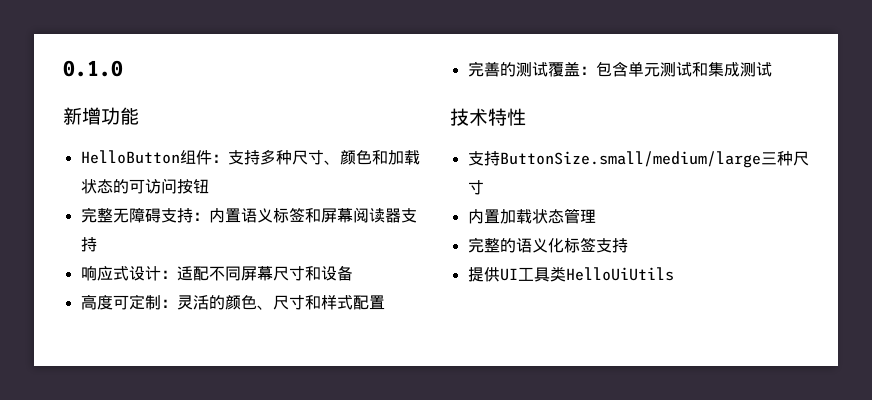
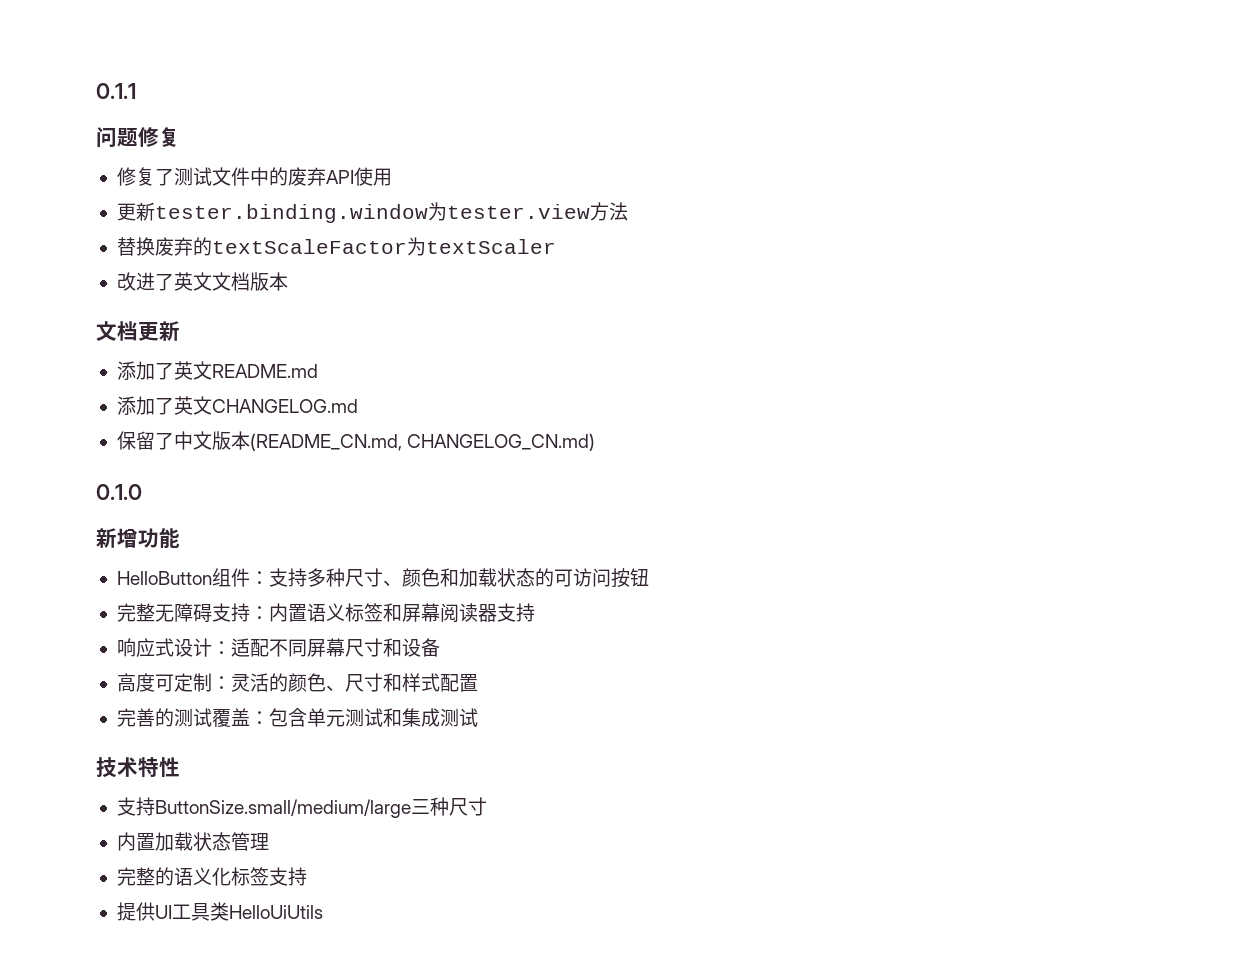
+ 0.1.1
+ 问题修复
+ 修复了测试文件中的废弃API使用
+ 更新tester.binding.window为tester.view方法
+ 替换废弃的textScaleFactor为textScaler
+ 改进了英文文档版本
+ 文档更新
+ 添加了英文README.md
+ 添加了英文CHANGELOG.md
+ 保留了中文版本(README_CN.md, CHANGELOG_CN.md)

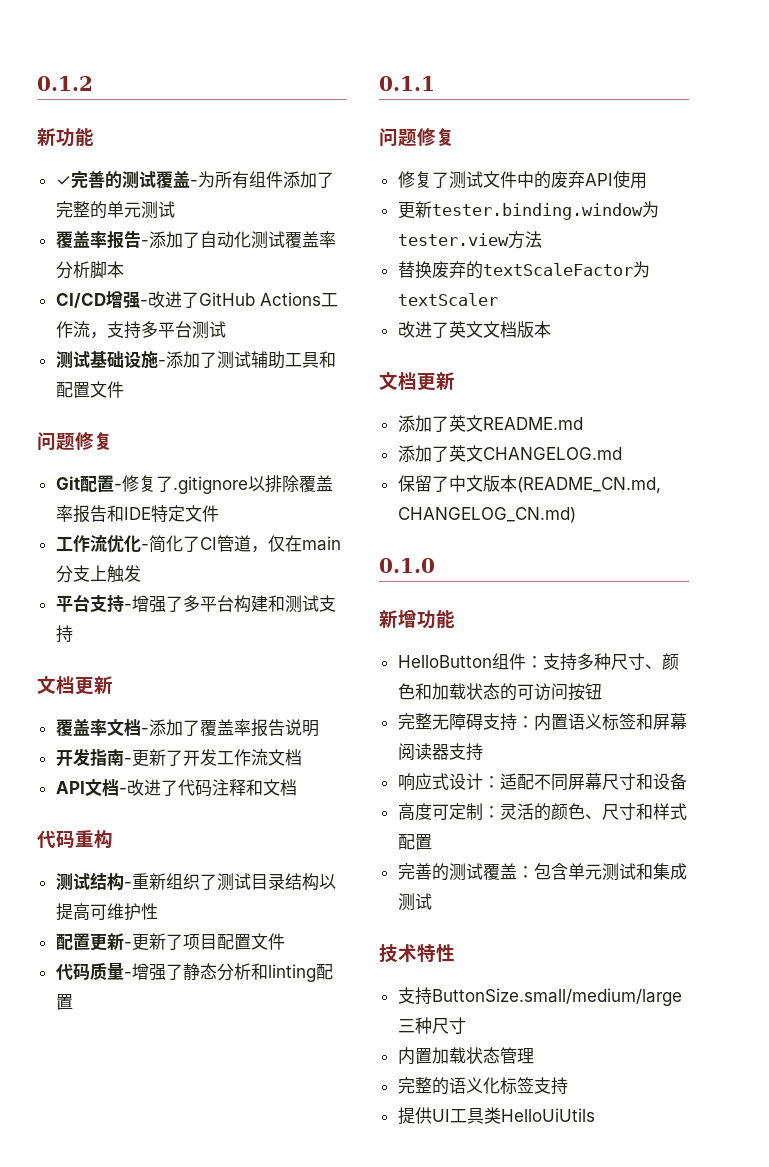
+ 0.1.2
+ 新功能
+ ✓完善的测试覆盖-为所有组件添加了完整的单元测试
+ 覆盖率报告-添加了自动化测试覆盖率分析脚本
+ CI/CD增强-改进了GitHub Actions工作流，支持多平台测试
+ 测试基础设施-添加了测试辅助工具和配置文件
+ 问题修复
+ Git配置-修复了.gitignore以排除覆盖率报告和IDE特定文件
+ 工作流优化-简化了CI管道，仅在main分支上触发
+ 平台支持-增强了多平台构建和测试支持
+ 文档更新
+ 覆盖率文档-添加了覆盖率报告说明
+ 开发指南-更新了开发工作流文档
+ API文档-改进了代码注释和文档
+ 代码重构
+ 测试结构-重新组织了测试目录结构以提高可维护性
+ 配置更新-更新了项目配置文件
+ 代码质量-增强了静态分析和linting配置

